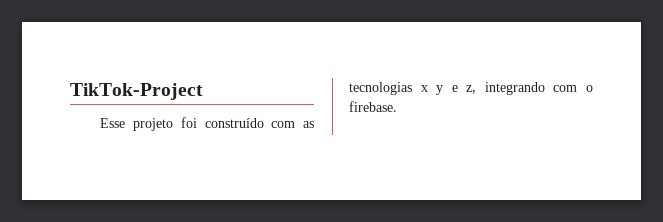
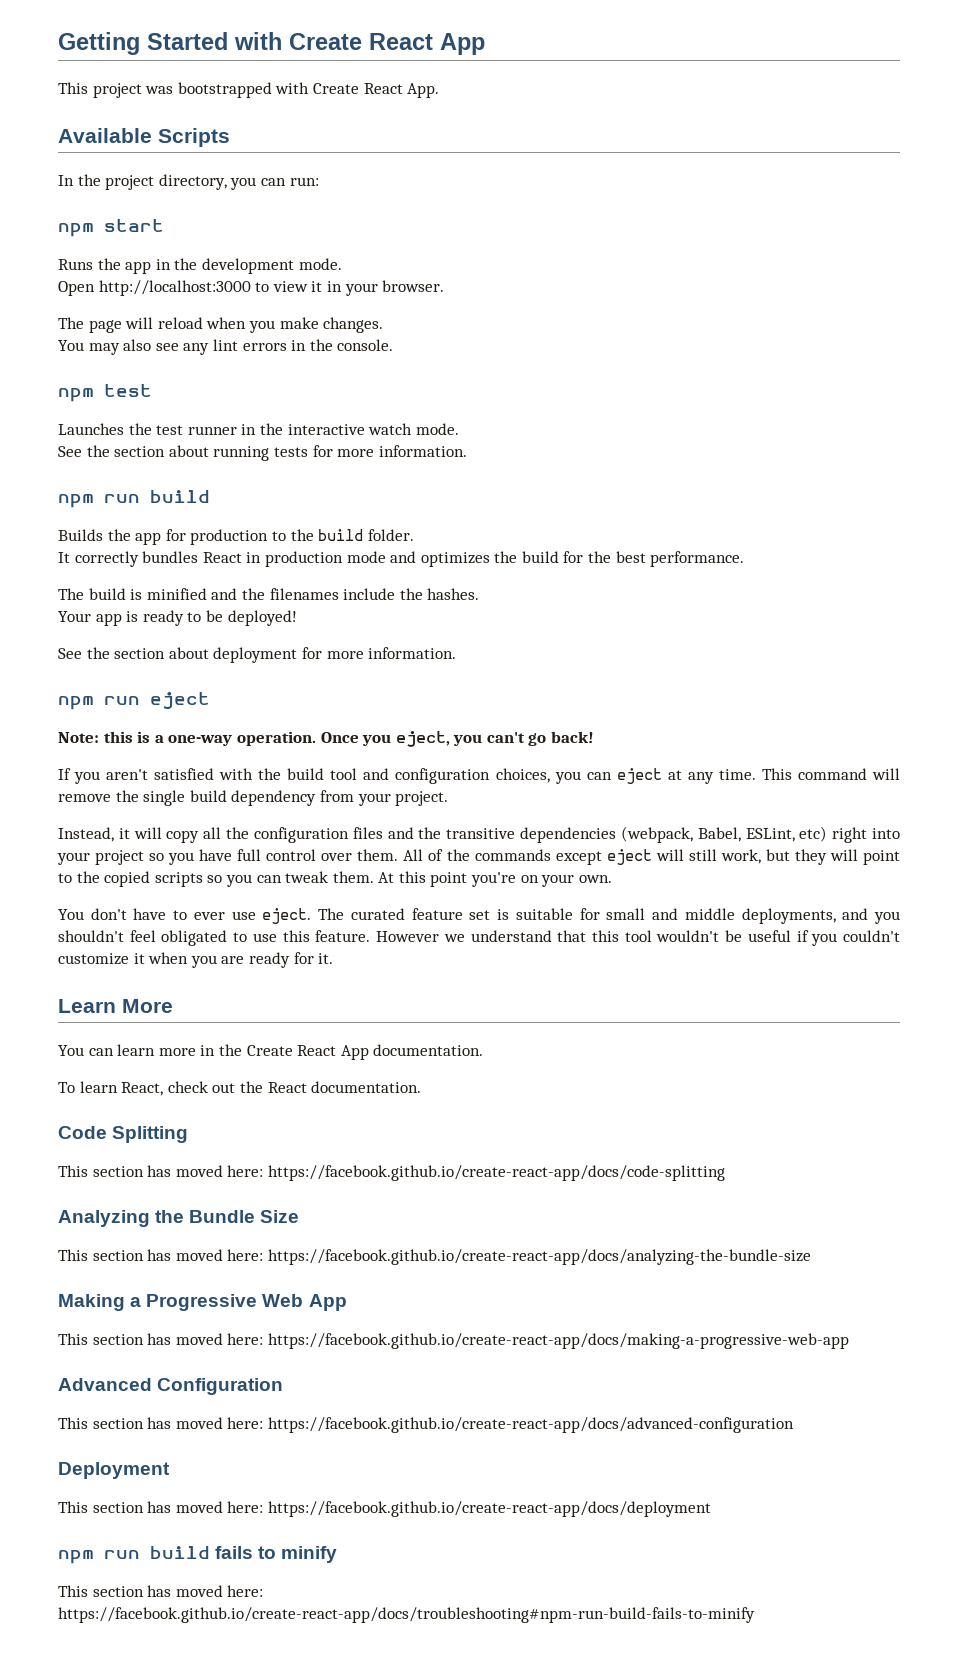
- TikTok-Project
- Esse projeto foi construído com as tecnologias x y e z, integrando com o firebase.
+ Getting Started with Create React App
+ This project was bootstrapped with Create React App.
+ Available Scripts
+ In the project directory, you can run:
+ npm start
+ Runs the app in the development mode.
+ Open http://localhost:3000 to view it in your browser.
+ The page will reload when you make changes.
+ You may also see any lint errors in the console.
+ npm test
+ Launches the test runner in the interactive watch mode.
+ See the section about running tests for more information.
+ npm run build
+ Builds the app for production to the build folder.
+ It correctly bundles React in production mode and optimizes the build for the best performance.
+ The build is minified and the filenames include the hashes.
+ Your app is ready to be deployed!
+ See the section about deployment for more information.
+ npm run eject
+ Note: this is a one-way operation. Once you eject, you can't go back!
+ If you aren't satisfied with the build tool and configuration choices, you can eject at any time. This command will remove the single build dependency from your project.
+ Instead, it will copy all the configuration files and the transitive dependencies (webpack, Babel, ESLint, etc) right into your project so you have full control over them. All of the commands except eject will still work, but they will point to the copied scripts so you can tweak them. At this point you're on your own.
+ You don't have to ever use eject. The curated feature set is suitable for small and middle deployments, and you shouldn't feel obligated to use this feature. However we understand that this tool wouldn't be useful if you couldn't customize it when you are ready for it.
+ Learn More
+ You can learn more in the Create React App documentation.
+ To learn React, check out the React documentation.
+ Code Splitting
+ This section has moved here: https://facebook.github.io/create-react-app/docs/code-splitting
+ Analyzing the Bundle Size
+ This section has moved here: https://facebook.github.io/create-react-app/docs/analyzing-the-bundle-size
+ Making a Progressive Web App
+ This section has moved here: https://facebook.github.io/create-react-app/docs/making-a-progressive-web-app
+ Advanced Configuration
+ This section has moved here: https://facebook.github.io/create-react-app/docs/advanced-configuration
+ Deployment
+ This section has moved here: https://facebook.github.io/create-react-app/docs/deployment
+ npm run build fails to minify
+ This section has moved here: https://facebook.github.io/create-react-app/docs/troubleshooting#npm-run-build-fails-to-minify

